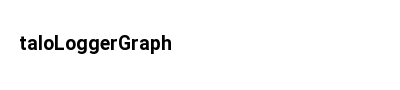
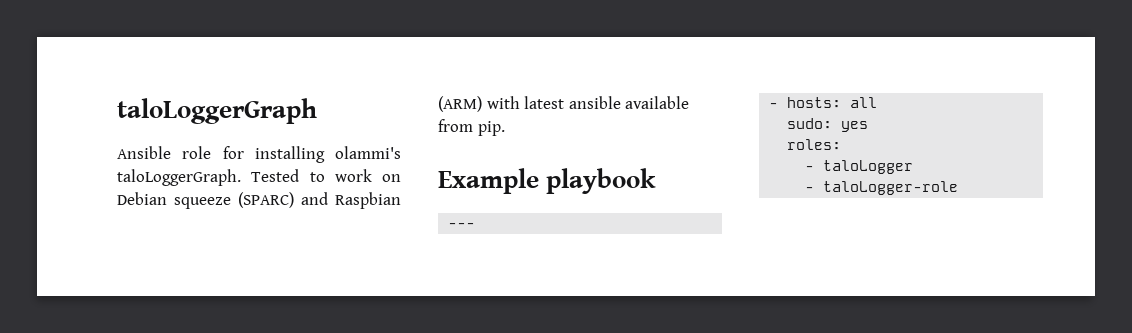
+ Ansible role for installing olammi's taloLoggerGraph. Tested to work on Debian squeeze (SPARC) and Raspbian (ARM) with latest ansible available from pip.
+ Example playbook
+ ---
+ - hosts: all
+ sudo: yes
+ roles:
+ - taloLogger
+ - taloLogger-role

